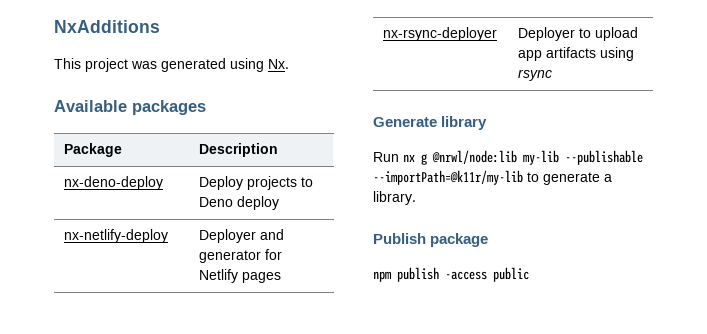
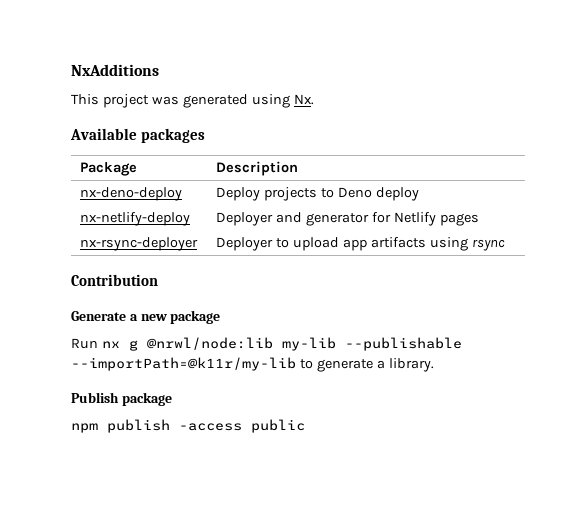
+ Contribution
- Generate library
+ Generate a new package

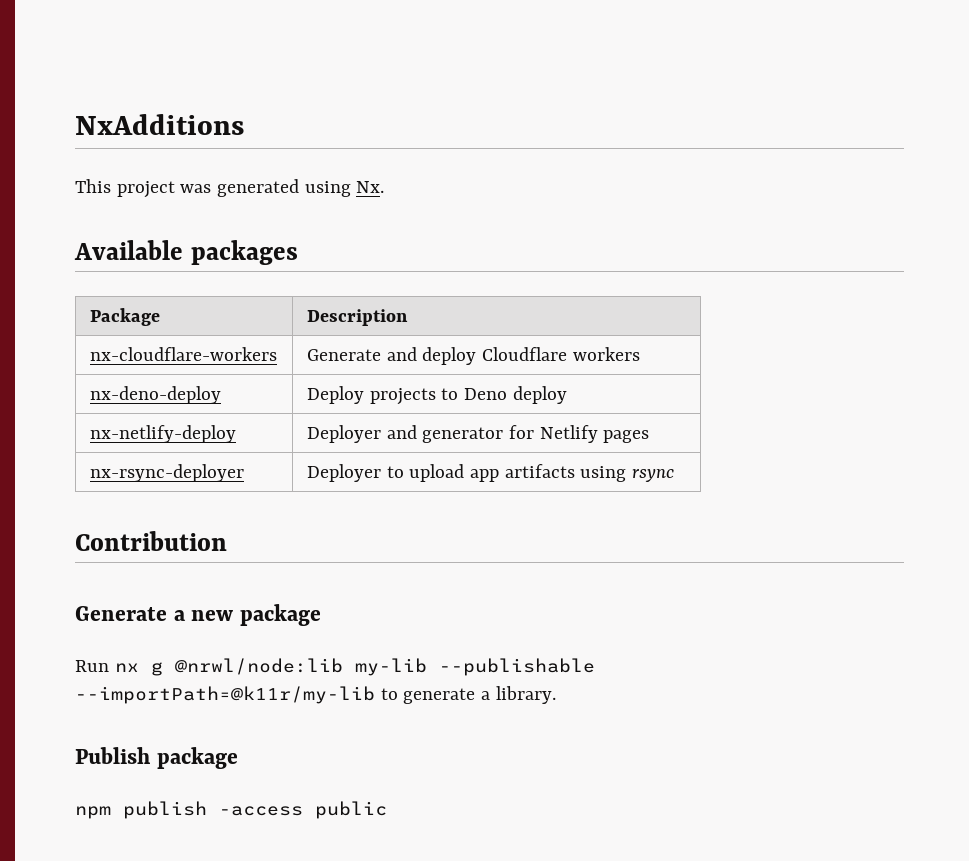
+ nx-cloudflare-workers | Generate and deploy Cloudflare workers

